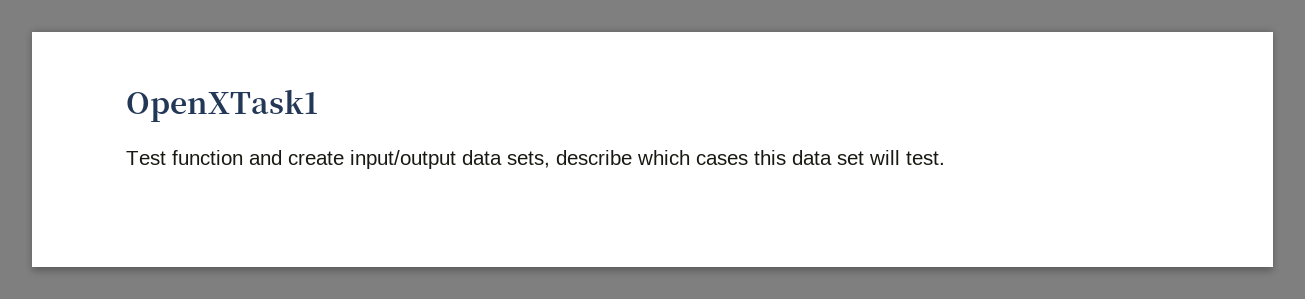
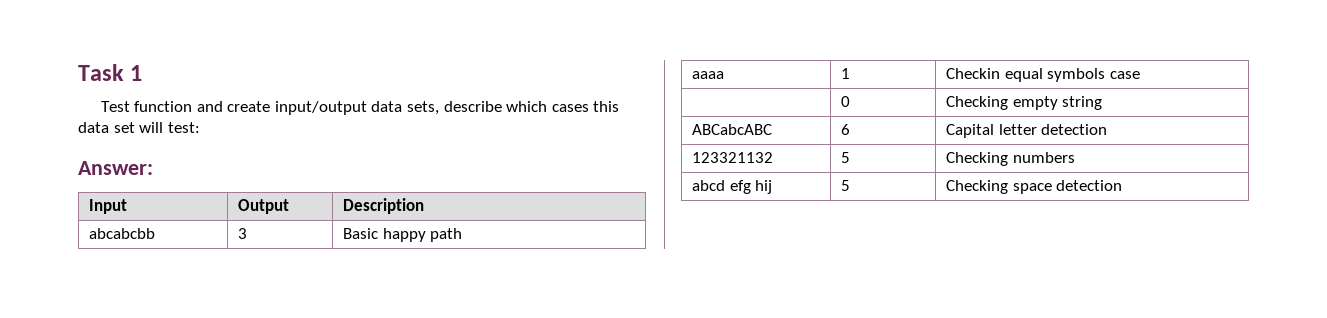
- OpenXTask1
+ Task 1
- Test function and create input/output data sets, describe which cases this data set will test.
+ Test function and create input/output data sets, describe which cases this data set will test:
+ Answer:
+ Input | Output | Description
+ abcabcbb | 3 | Basic happy path
+ aaaa | 1 | Checkin equal symbols case
+ | 0 | Checking empty string
+ ABCabcABC | 6 | Capital letter detection
+ 123321132 | 5 | Checking numbers
+ abcd efg hij | 5 | Checking space detection

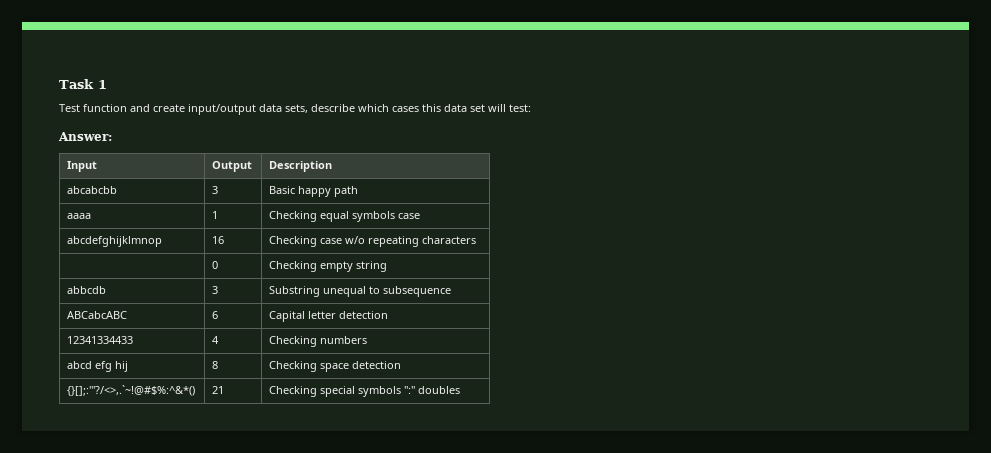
- aaaa | 1 | Checkin equal symbols case
+ aaaa | 1 | Checking equal symbols case
+ abcdefghijklmnop | 16 | Checking case w/o repeating characters
  | 0 | Checking empty string
+ abbcdb | 3 | Substring unequal to subsequence
- 123321132 | 5 | Checking numbers
+ 12341334433 | 4 | Checking numbers
- abcd efg hij | 5 | Checking space detection
+ abcd efg hij | 8 | Checking space detection
+ {}[];:"'?/<>,.`~!@#$%:^&*() | 21 | Checking special symbols ":" doubles

